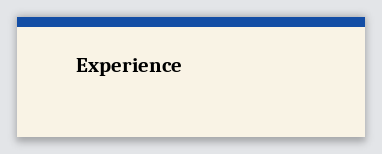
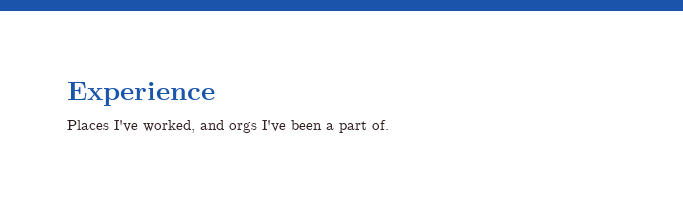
+ Places I've worked, and orgs I've been a part of.

